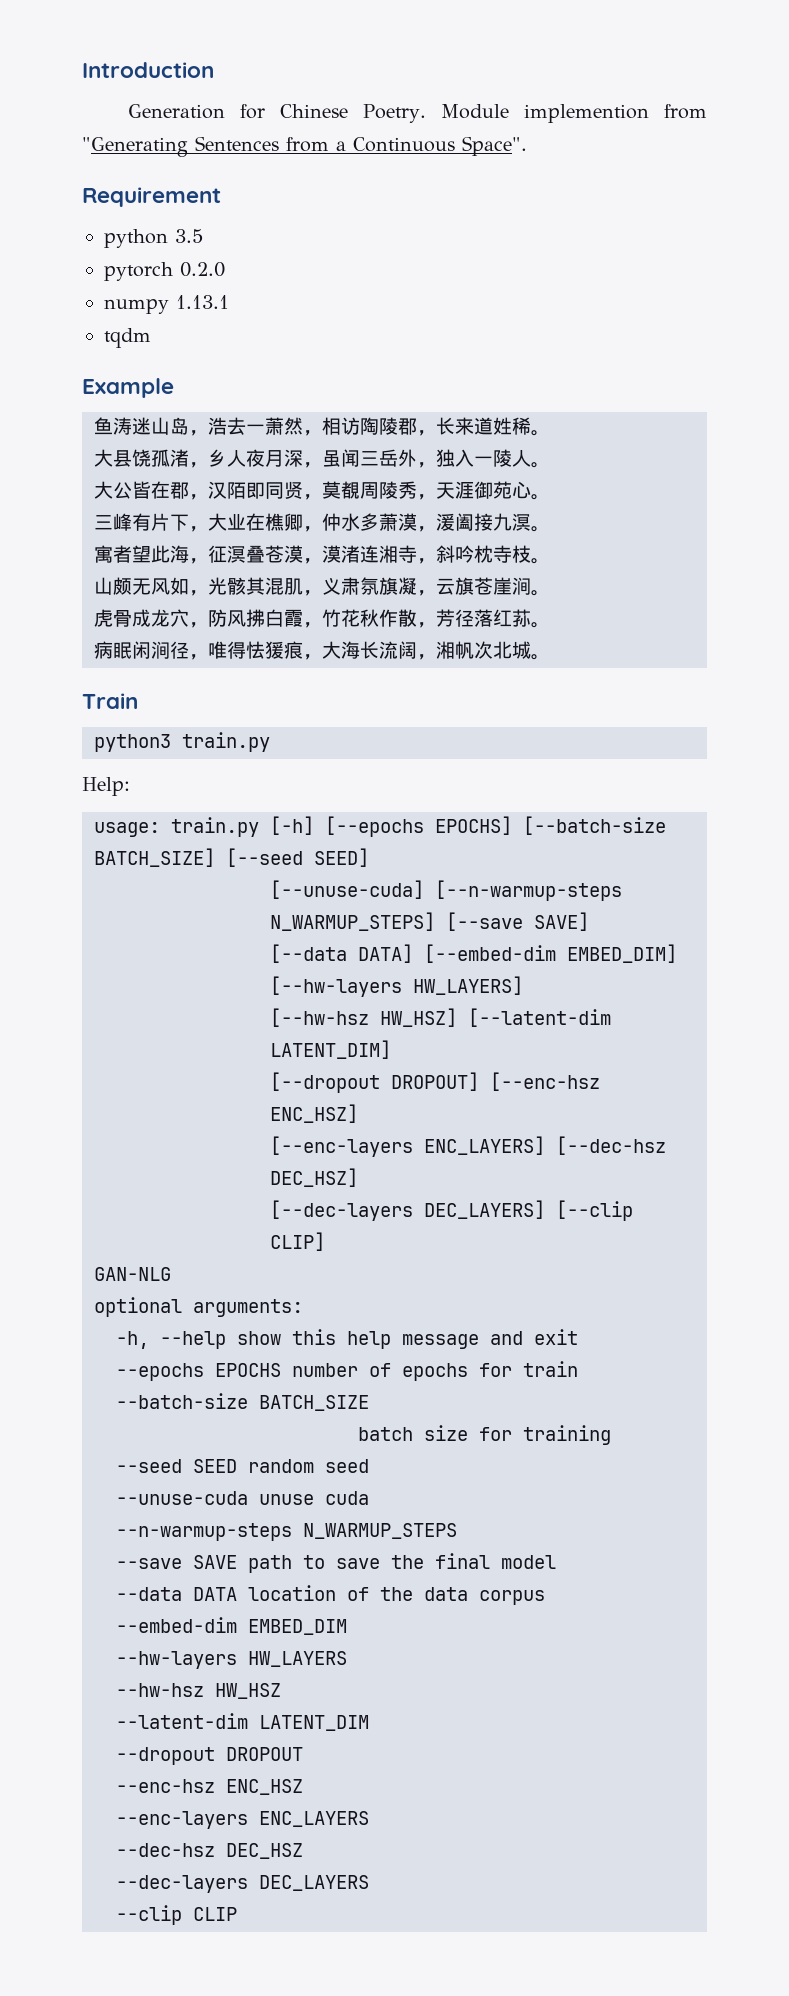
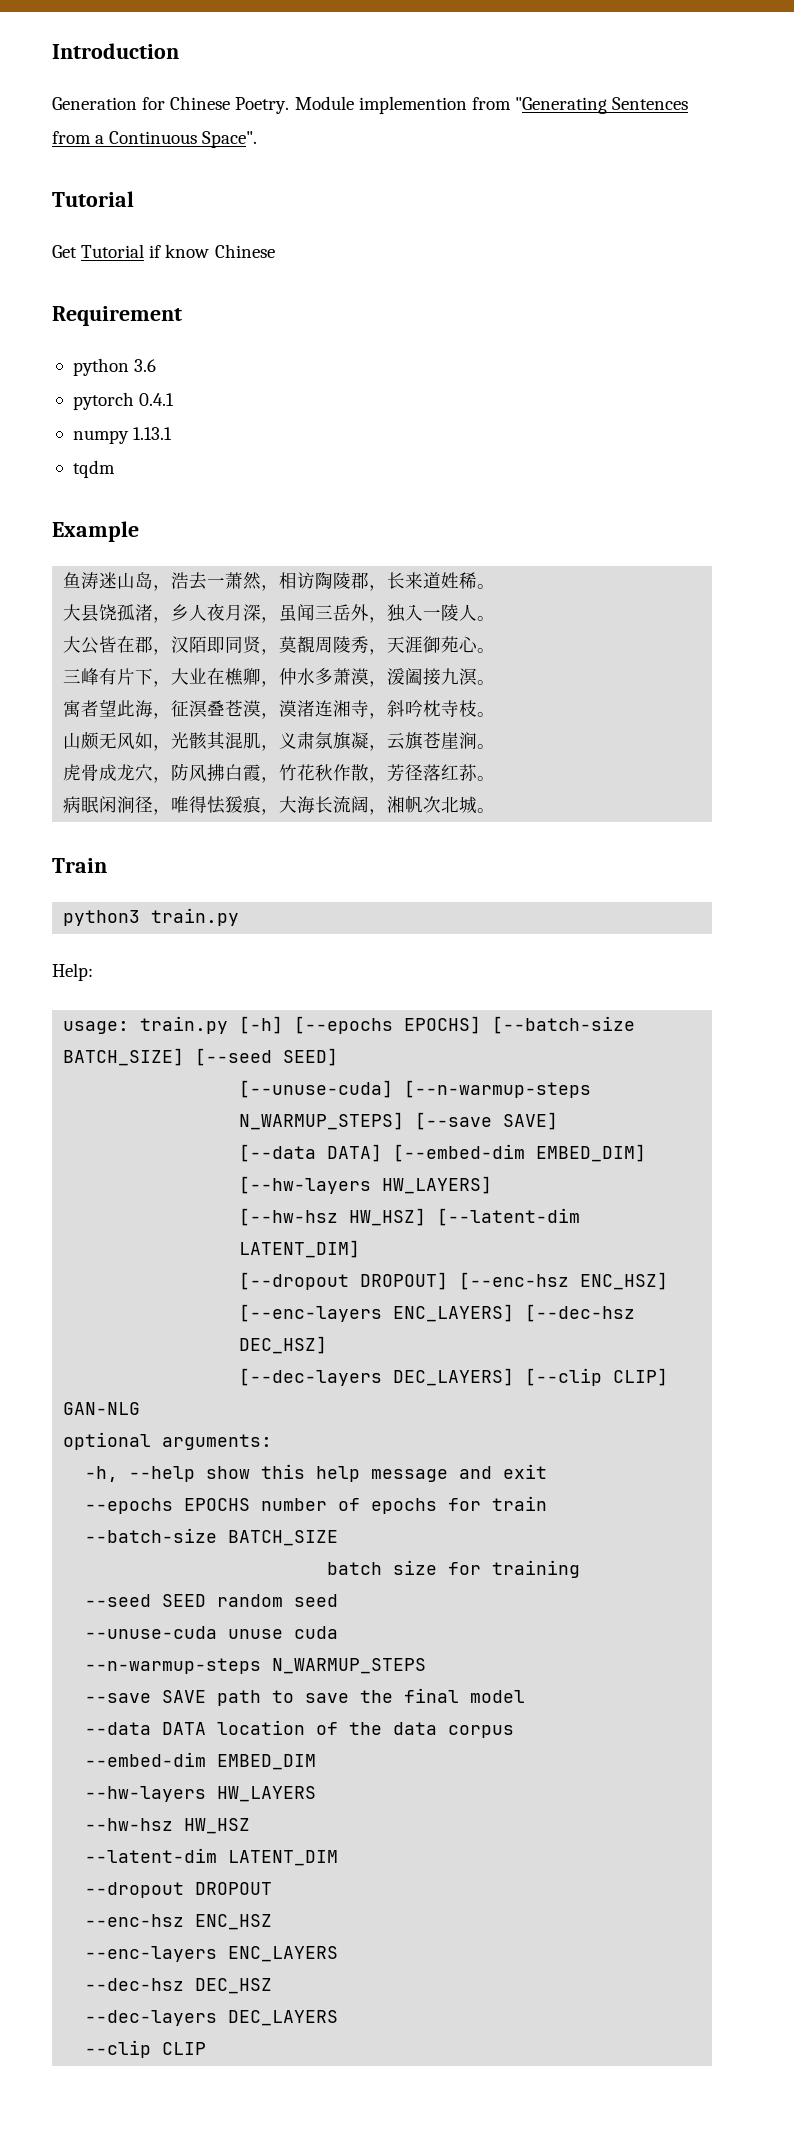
  Module implemention from "Generating Sentences from a Continuous Space".
+ Tutorial
+ Get Tutorial if know Chinese
- python 3.5
+ python 3.6
- pytorch 0.2.0
+ pytorch 0.4.1

